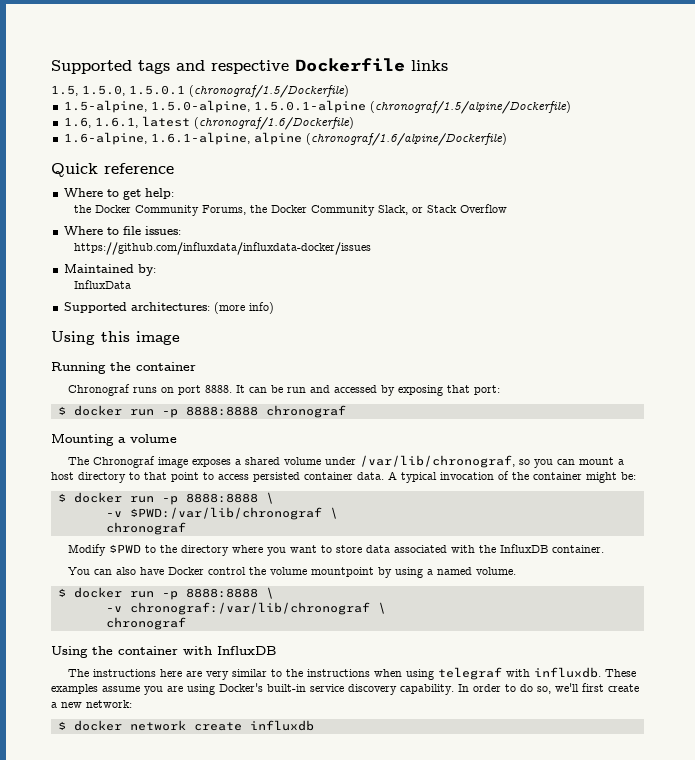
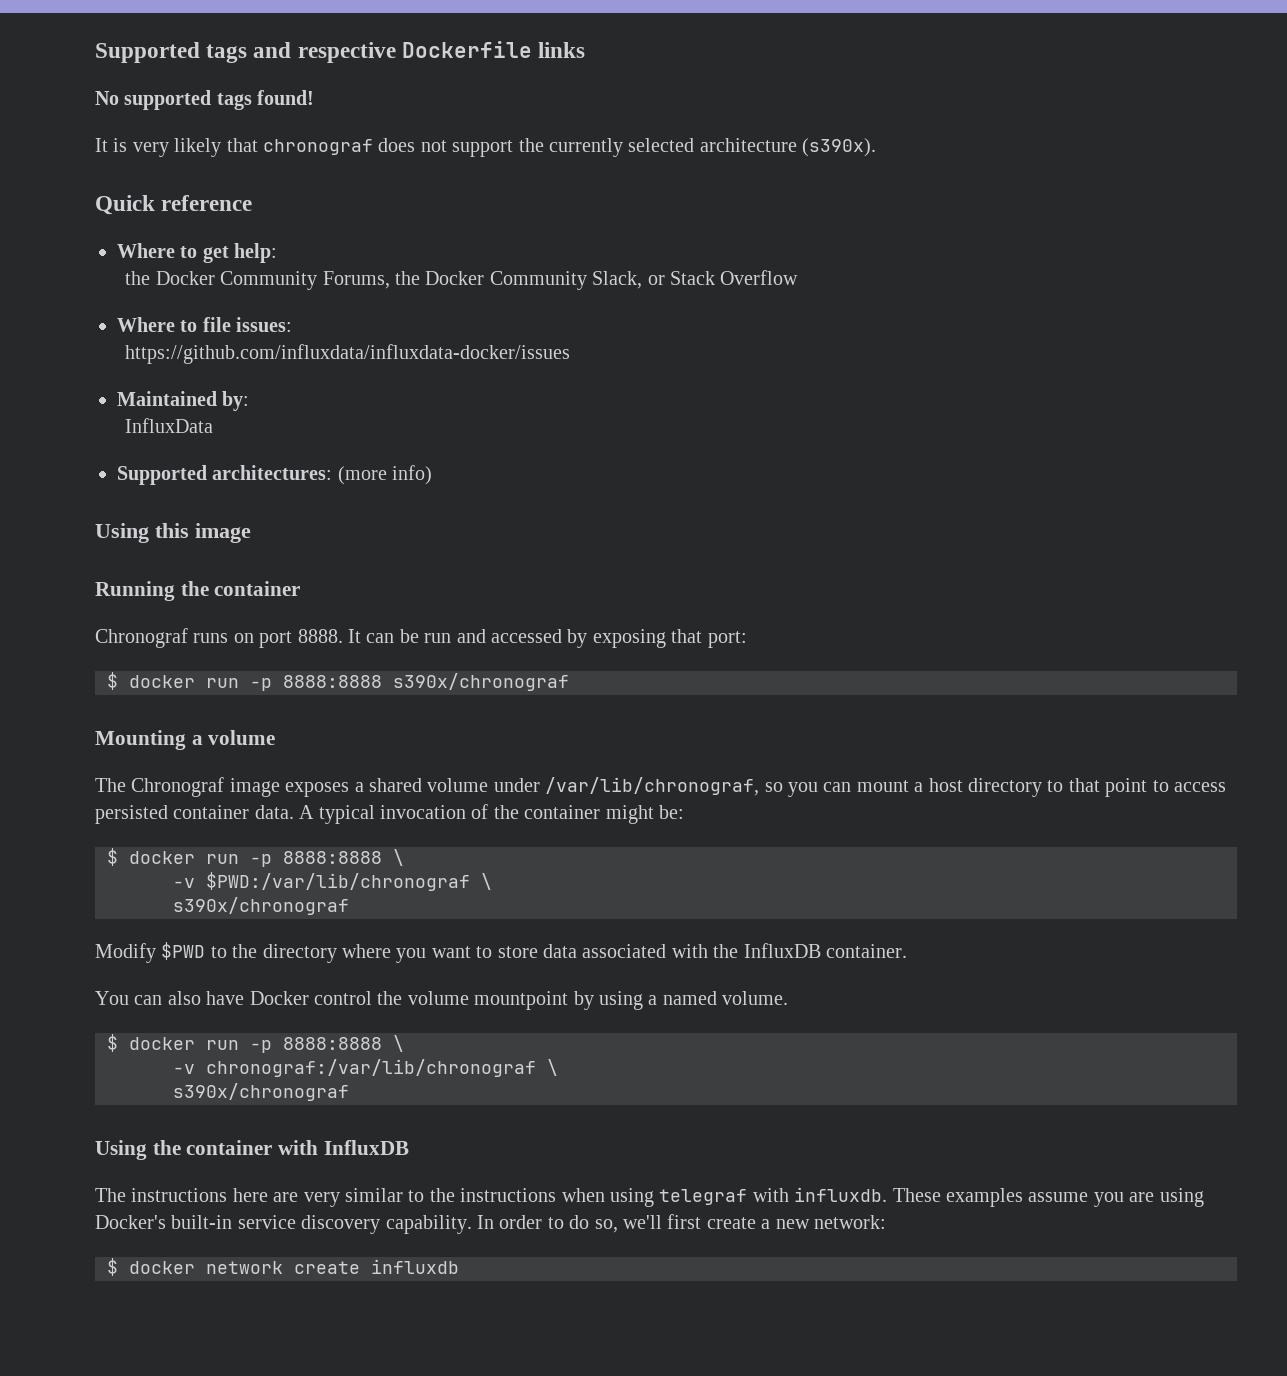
- 1.5, 1.5.0, 1.5.0.1 (chronograf/1.5/Dockerfile)
- 1.5-alpine, 1.5.0-alpine, 1.5.0.1-alpine (chronograf/1.5/alpine/Dockerfile)
- 1.6, 1.6.1, latest (chronograf/1.6/Dockerfile)
- 1.6-alpine, 1.6.1-alpine, alpine (chronograf/1.6/alpine/Dockerfile)
+ No supported tags found!
+ It is very likely that chronograf does not support the currently selected architecture (s390x).
- $ docker run -p 8888:8888 chronograf
+ $ docker run -p 8888:8888 s390x/chronograf
  -v $PWD:/var/lib/chronograf \
- chronograf
+ s390x/chronograf
  -v chronograf:/var/lib/chronograf \
- chronograf
+ s390x/chronograf

